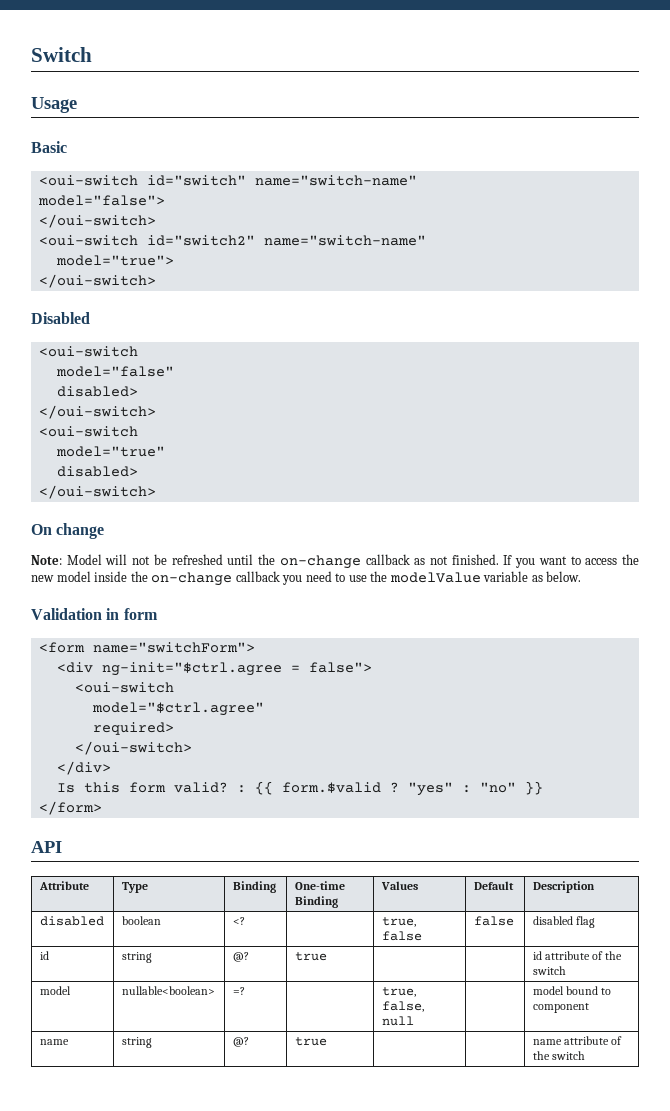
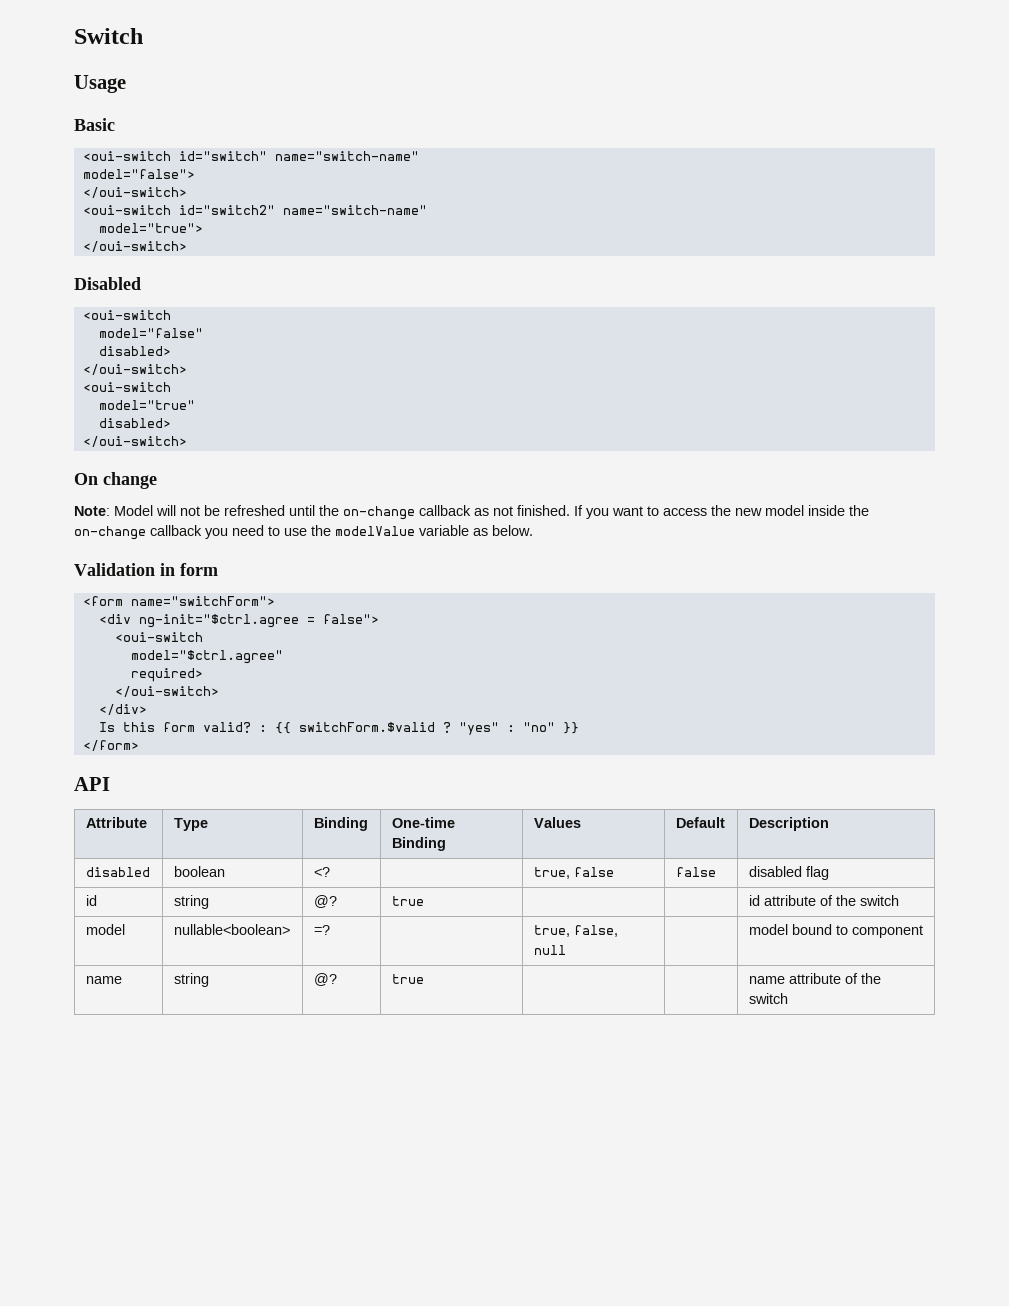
- Is this form valid? : {{ form.$valid ?
+ Is this form valid? : {{ switchForm.$valid ?

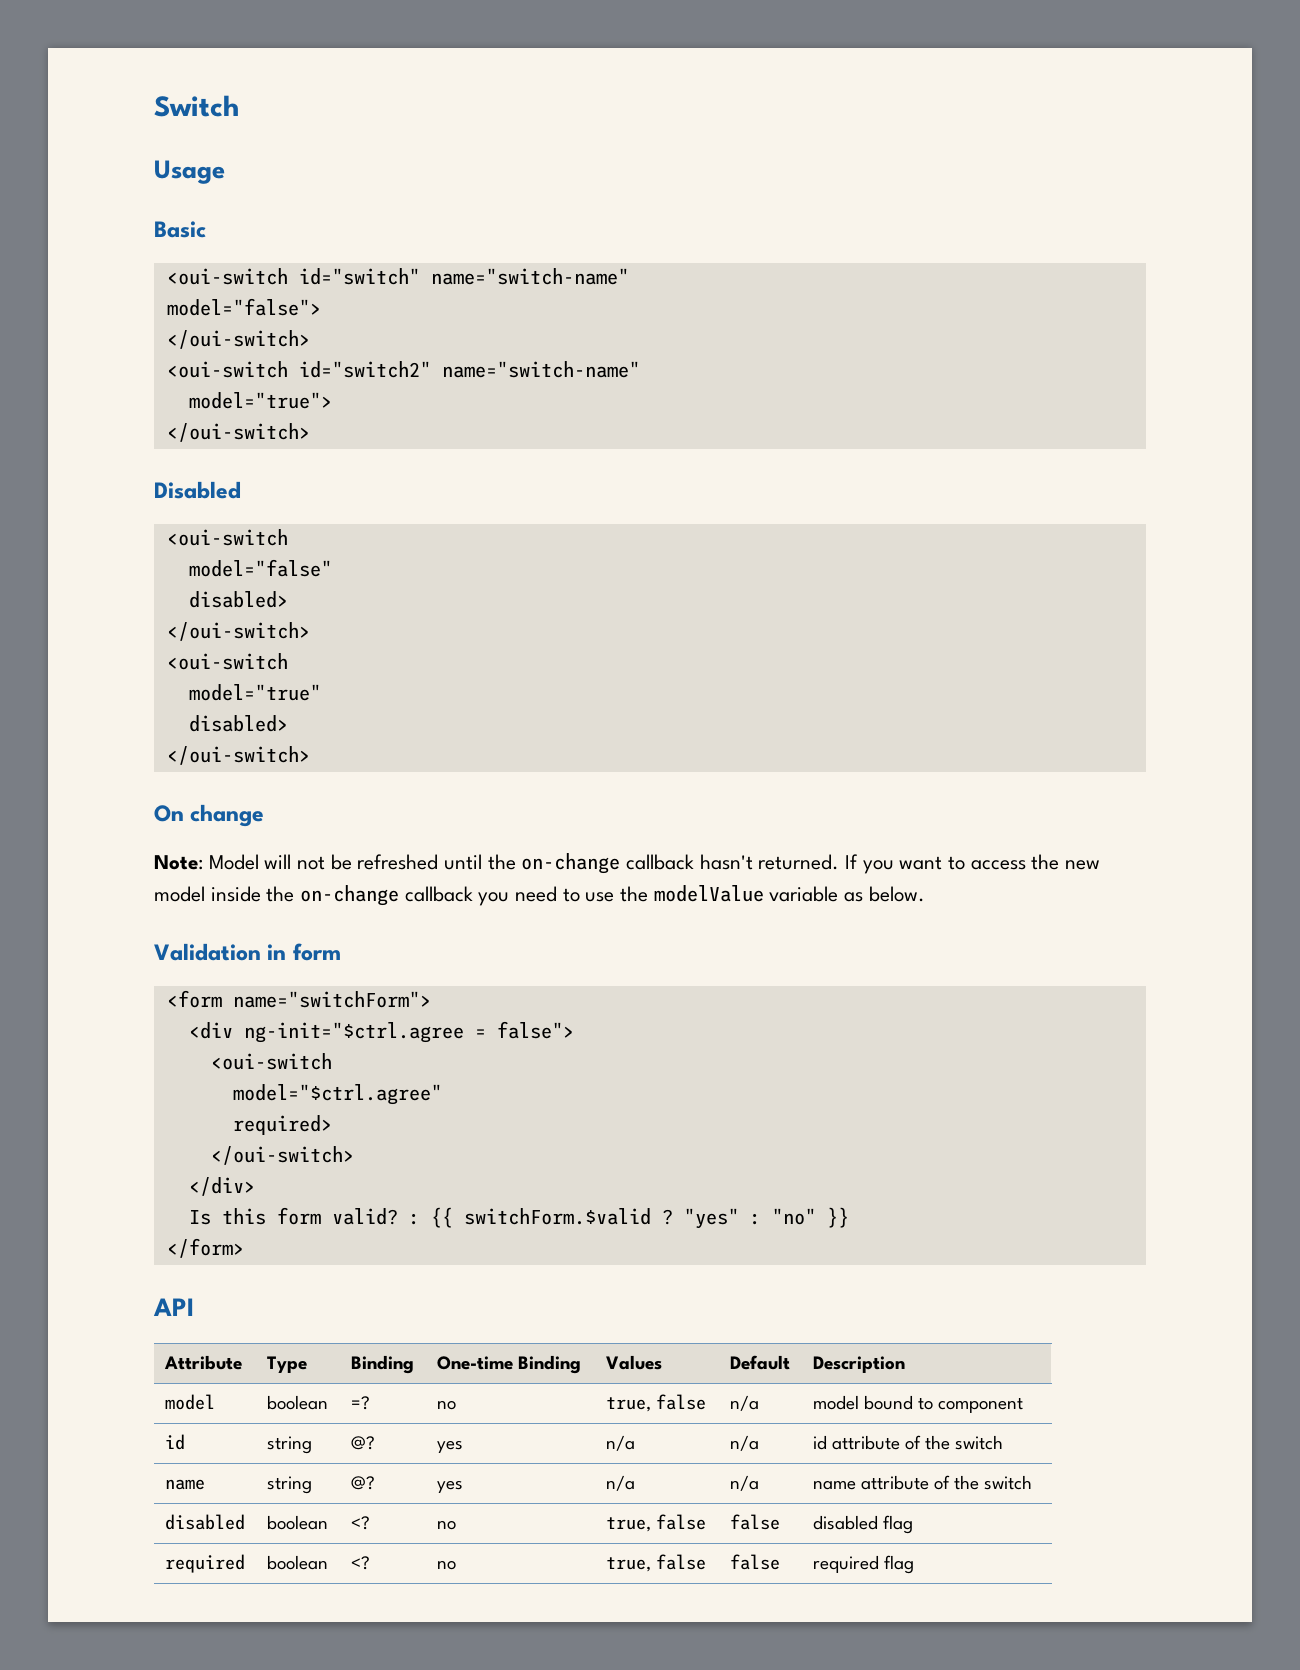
- Note: Model will not be refreshed until the on-change callback as not finished.
+ Note: Model will not be refreshed until the on-change callback hasn't returned.
+ model | boolean | =? | no | true, false | n/a | model bound to component
+ id | string | @? | yes | n/a | n/a | id attribute of the switch
+ name | string | @? | yes | n/a | n/a | name attribute of the switch
- disabled | boolean | <? | | true, false | false | disabled flag
+ disabled | boolean | <? | no | true, false | false | disabled flag
- id | string | @? | true | | | id attribute of the switch
- model | nullable<boolean> | =? | | true, false, null | | model bound to component
- name | string | @? | true | | | name attribute of the switch
+ required | boolean | <? | no | true, false | false | required flag

